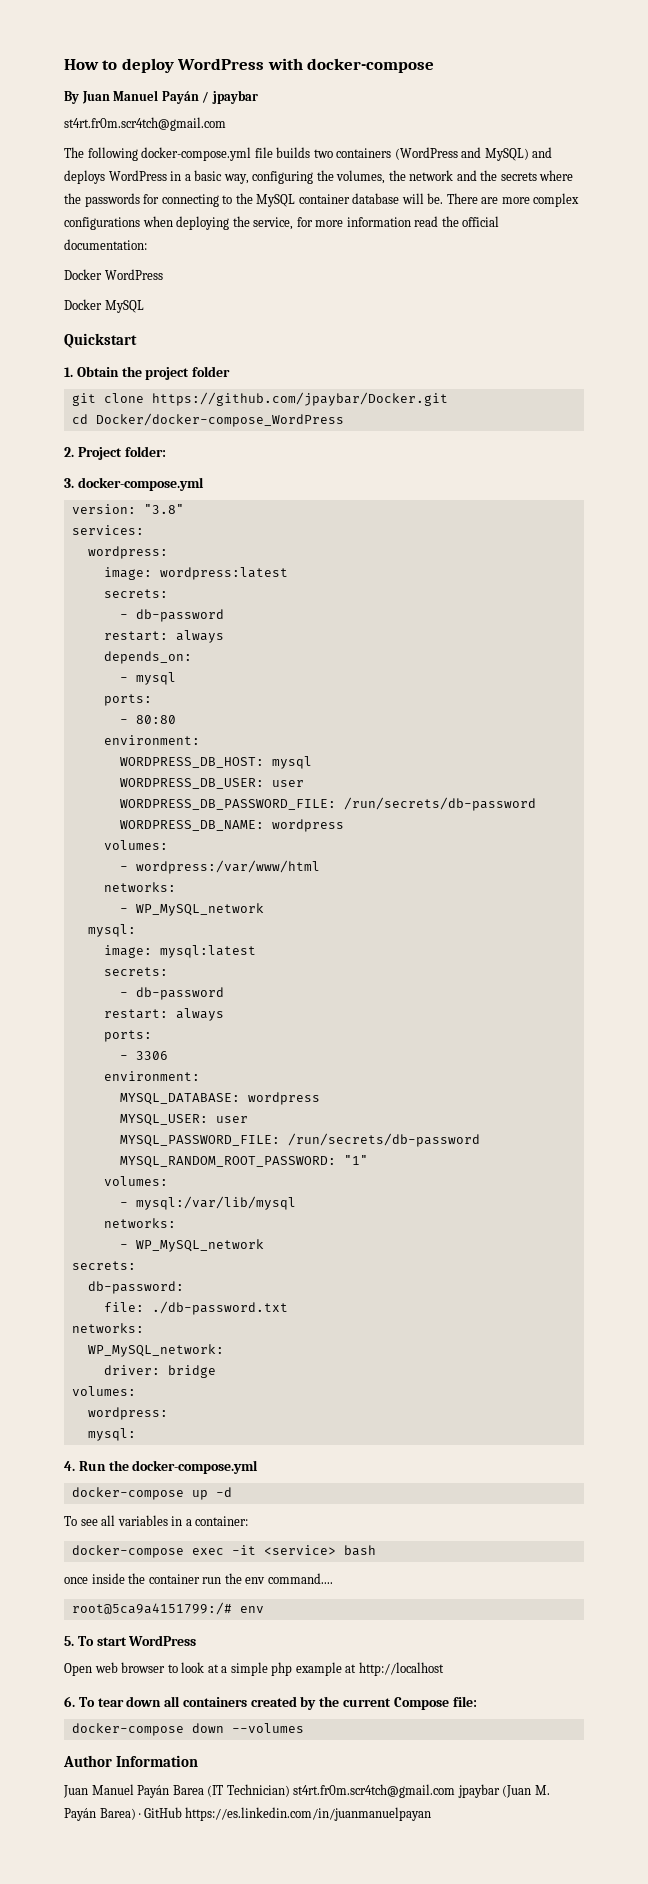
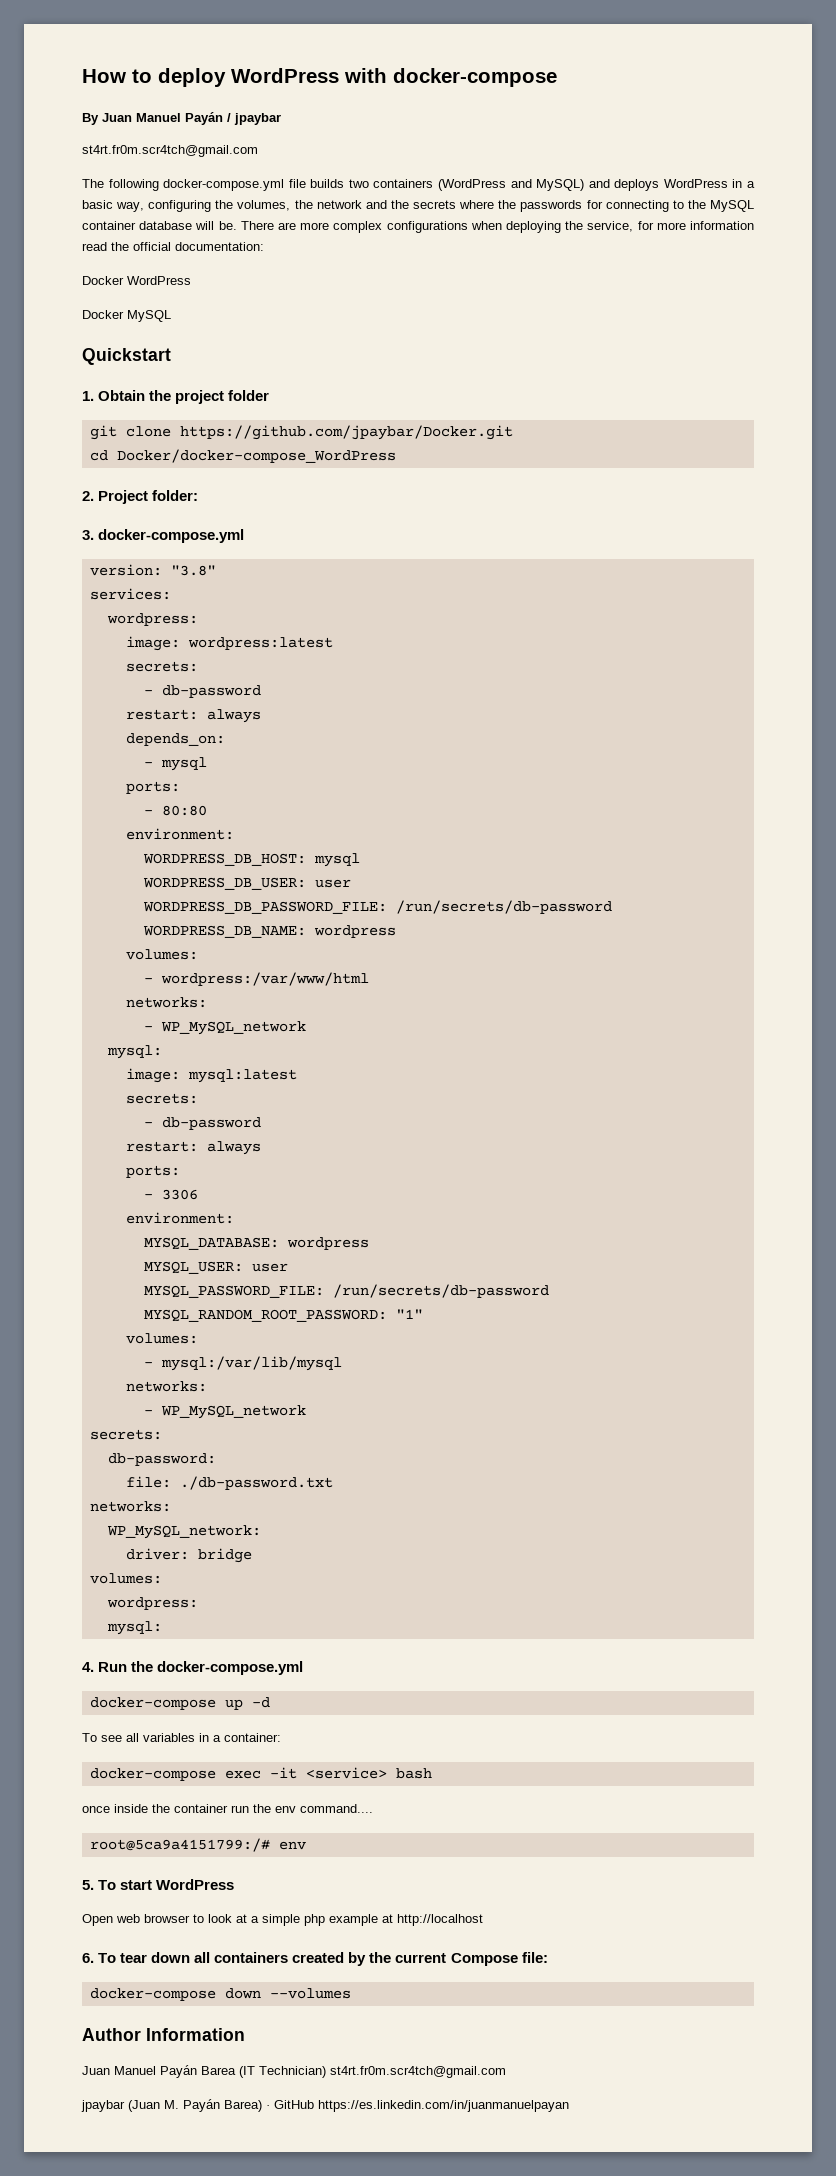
- Juan Manuel Payán Barea (IT Technician) st4rt.fr0m.scr4tch@gmail.com jpaybar (Juan M. Payán Barea) · GitHub https://es.linkedin.com/in/juanmanuelpayan
+ Juan Manuel Payán Barea (IT Technician) st4rt.fr0m.scr4tch@gmail.com
+ jpaybar (Juan M. Payán Barea) · GitHub https://es.linkedin.com/in/juanmanuelpayan

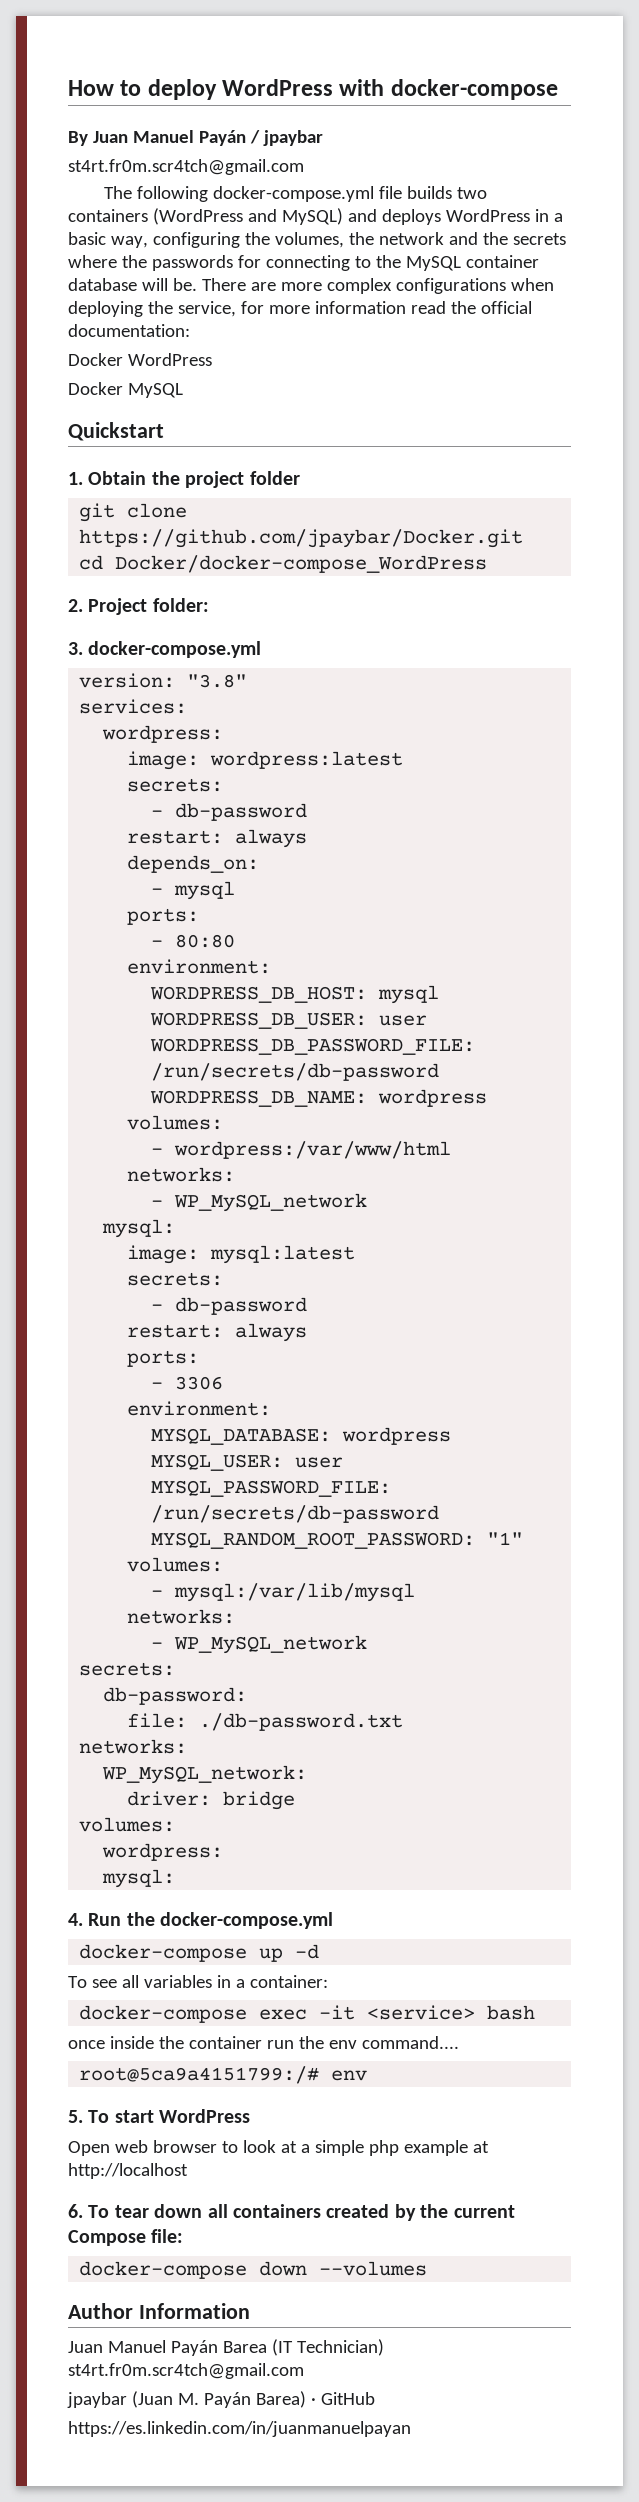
- jpaybar (Juan M. Payán Barea) · GitHub https://es.linkedin.com/in/juanmanuelpayan
+ jpaybar (Juan M. Payán Barea) · GitHub
+ https://es.linkedin.com/in/juanmanuelpayan

